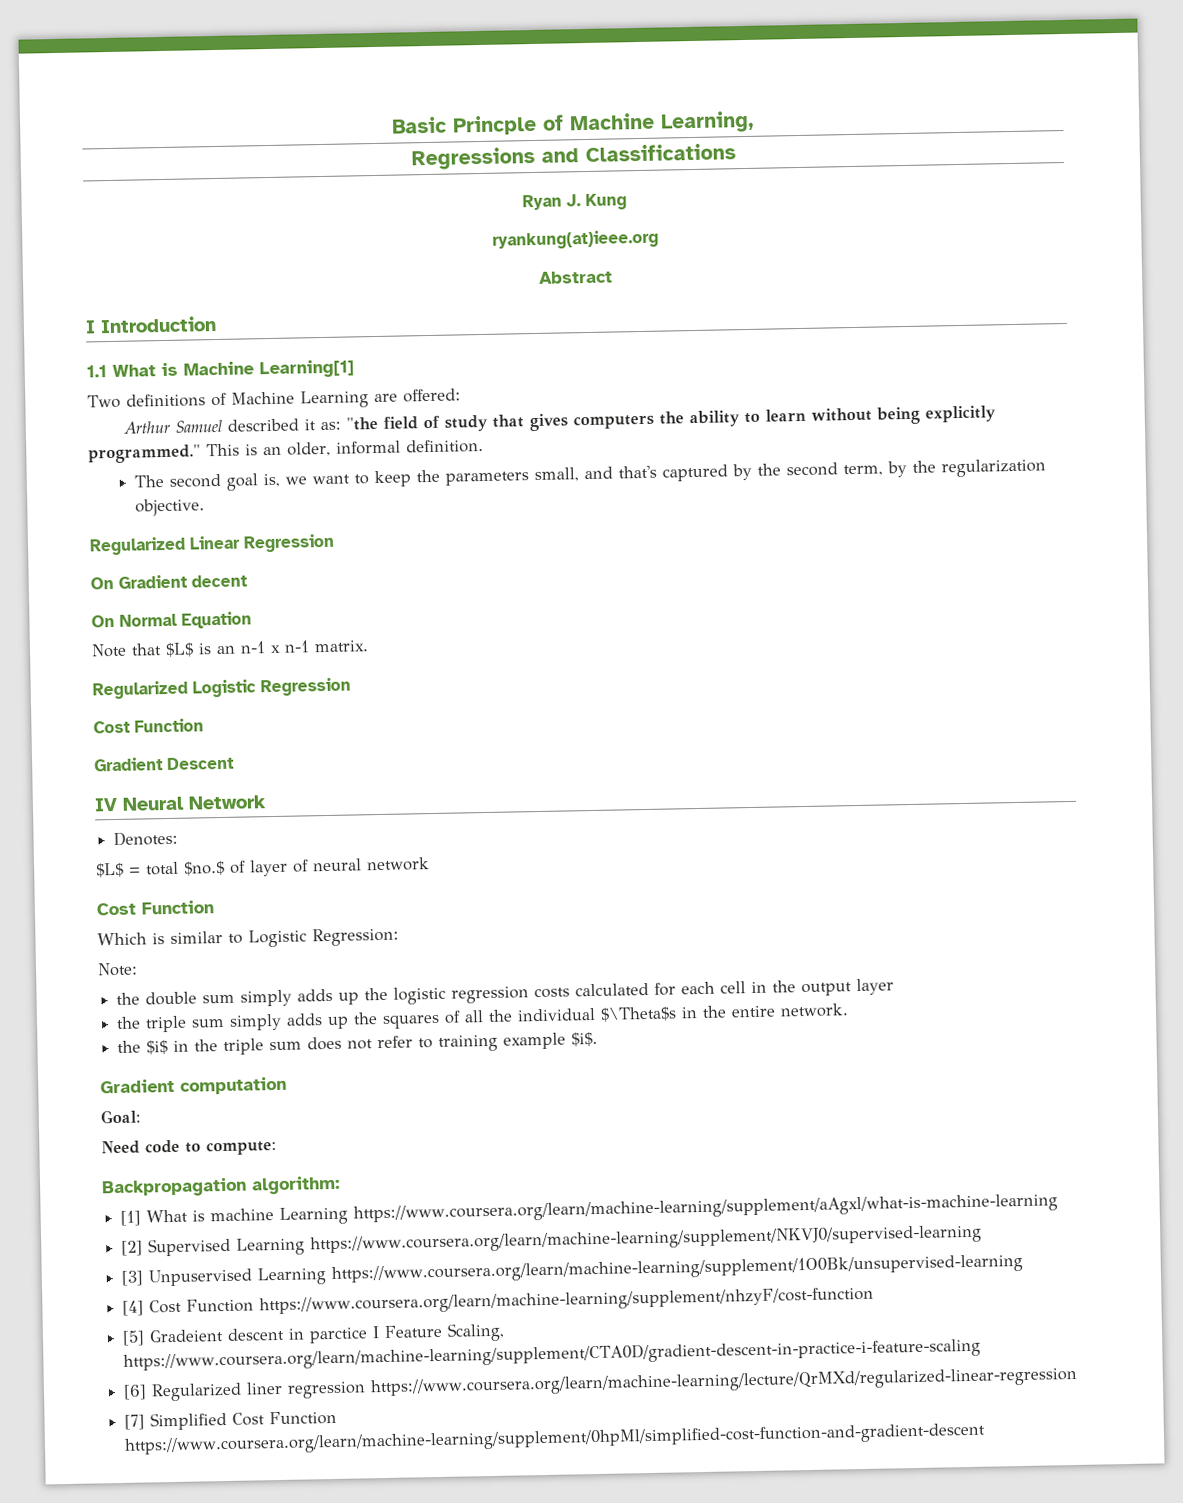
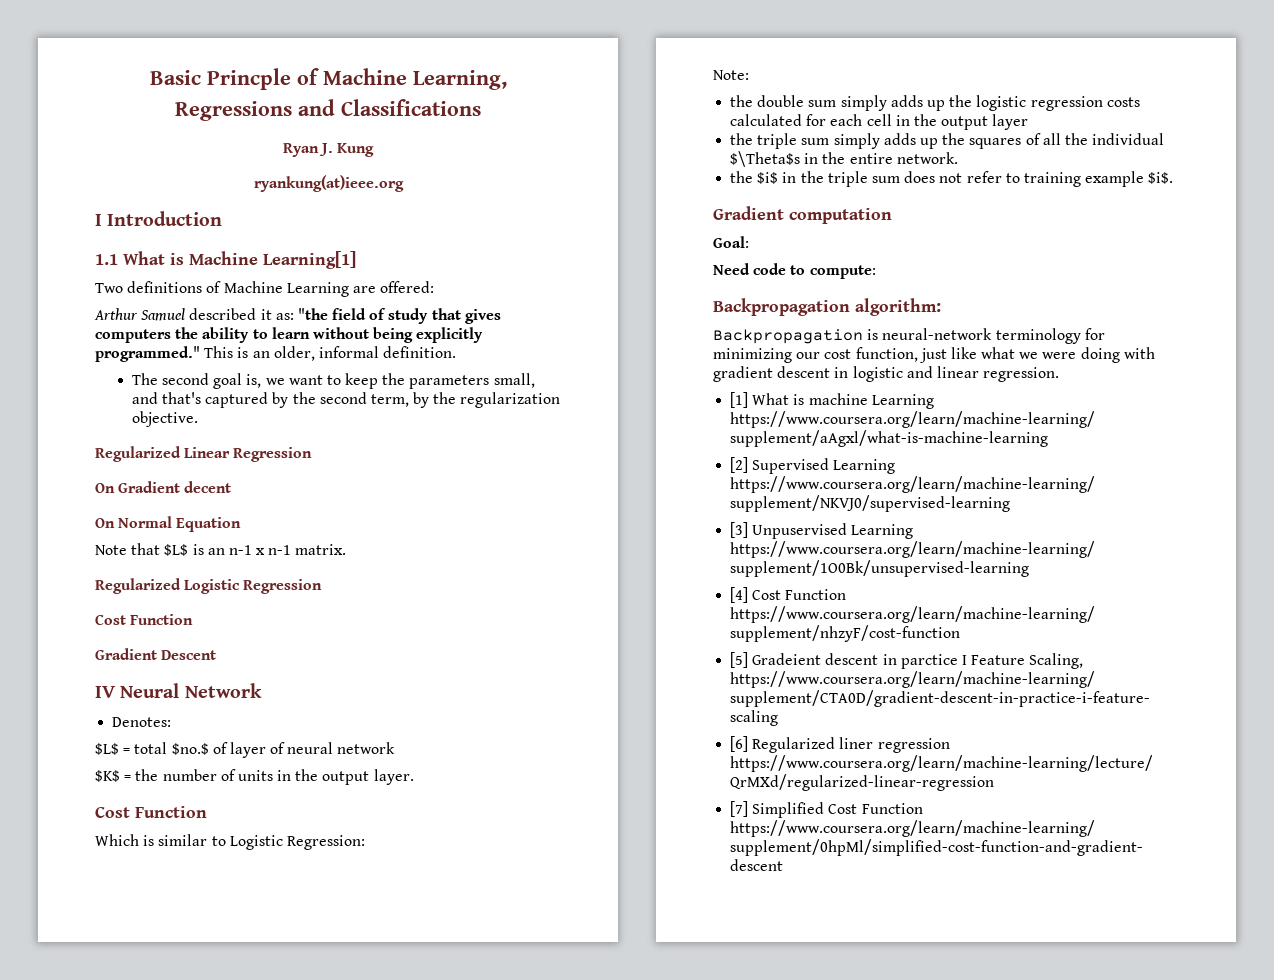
- Abstract
+ $K$ = the number of units in the output layer.
+ Backpropagation is neural-network terminology for minimizing our cost function, just like what we were doing with gradient descent in logistic and linear regression.

